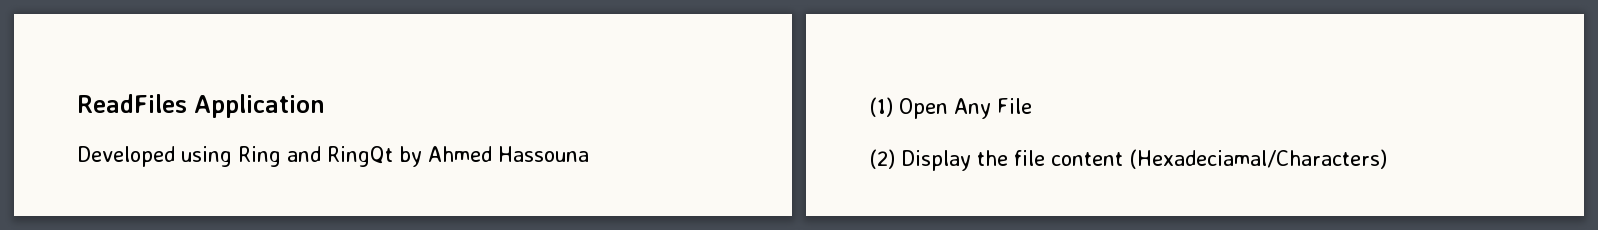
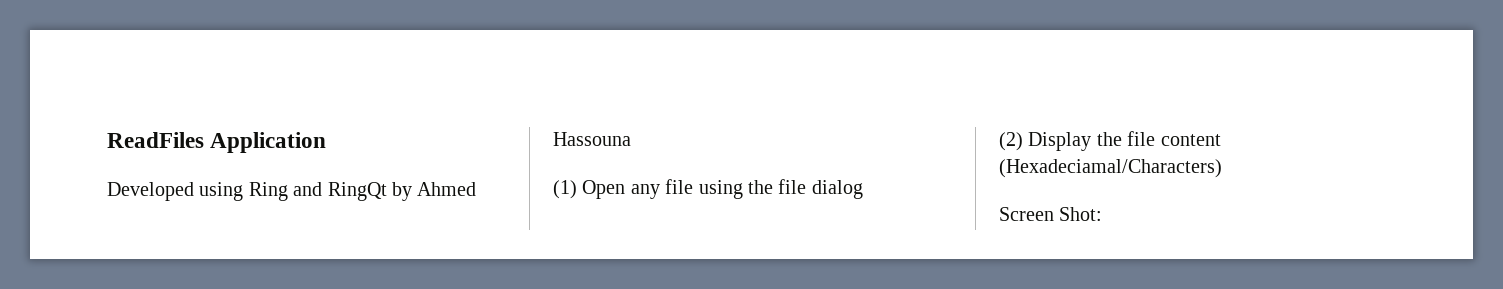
- (1) Open Any File
+ (1) Open any file using the file dialog
+ Screen Shot:

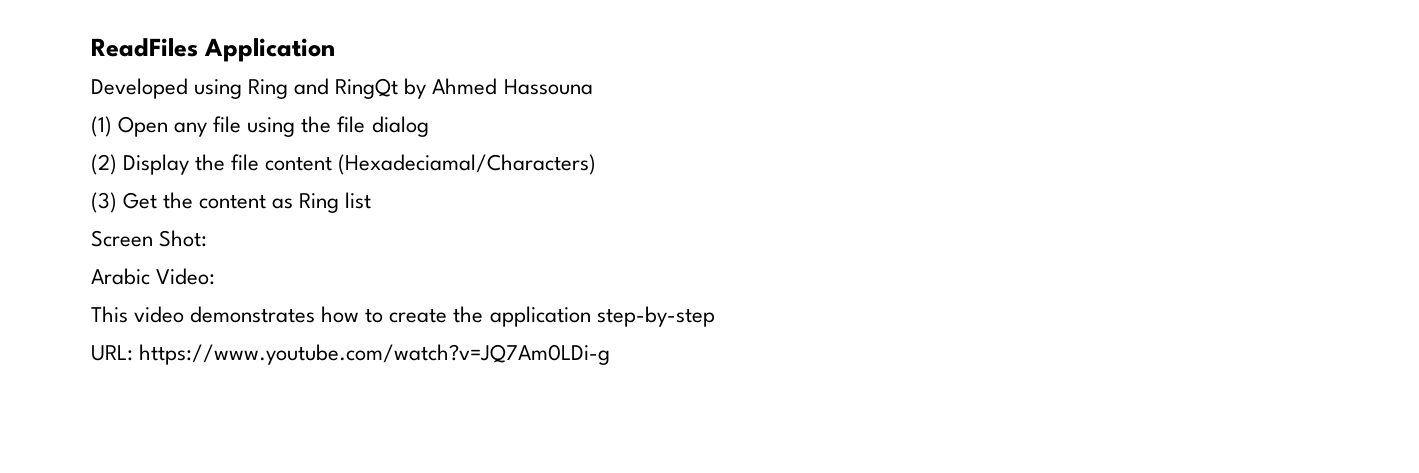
+ (3) Get the content as Ring list
  Screen Shot:
+ Arabic Video:
+ This video demonstrates how to create the application step-by-step
+ URL: https://www.youtube.com/watch?v=JQ7Am0LDi-g

